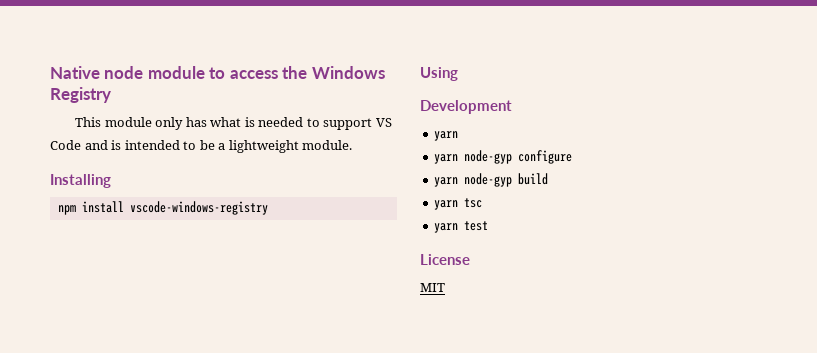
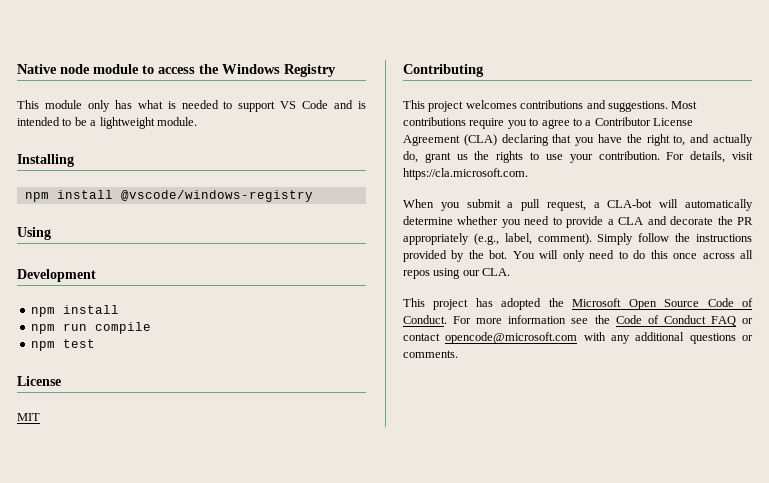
- npm install vscode-windows-registry
+ npm install @vscode/windows-registry
  Development
- yarn
- yarn node-gyp configure
- yarn node-gyp build
- yarn tsc
- yarn test
+ npm install
+ npm run compile
+ npm test
  License
  MIT
+ Contributing
+ This project welcomes contributions and suggestions. Most contributions require you to agree to a Contributor License Agreement (CLA) declaring that you have the right to, and actually do, grant us the rights to use your contribution. For details, visit https://cla.microsoft.com.
+ When you submit a pull request, a CLA-bot will automatically determine whether you need to provide a CLA and decorate the PR appropriately (e.g., label, comment). Simply follow the instructions provided by the bot. You will only need to do this once across all repos using our CLA.
+ This project has adopted the Microsoft Open Source Code of Conduct. For more information see the Code of Conduct FAQ or contact opencode@microsoft.com with any additional questions or comments.

